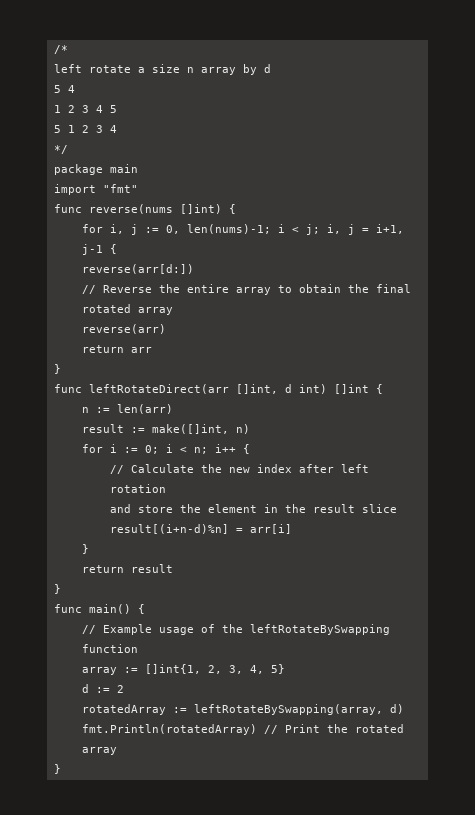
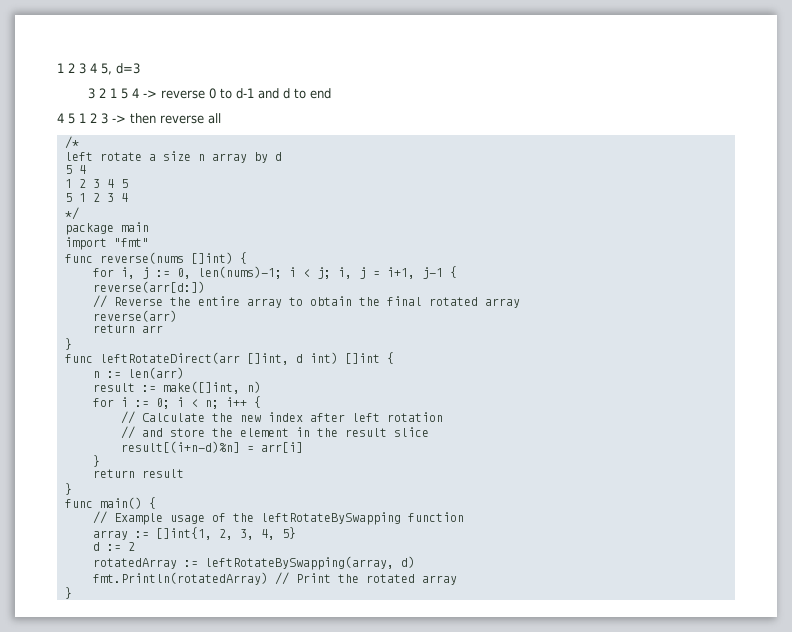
+ 1 2 3 4 5, d=3
+ 3 2 1 5 4 -> reverse 0 to d-1 and d to end
+ 4 5 1 2 3 -> then reverse all
- and store the element in the result slice
+ // and store the element in the result slice

